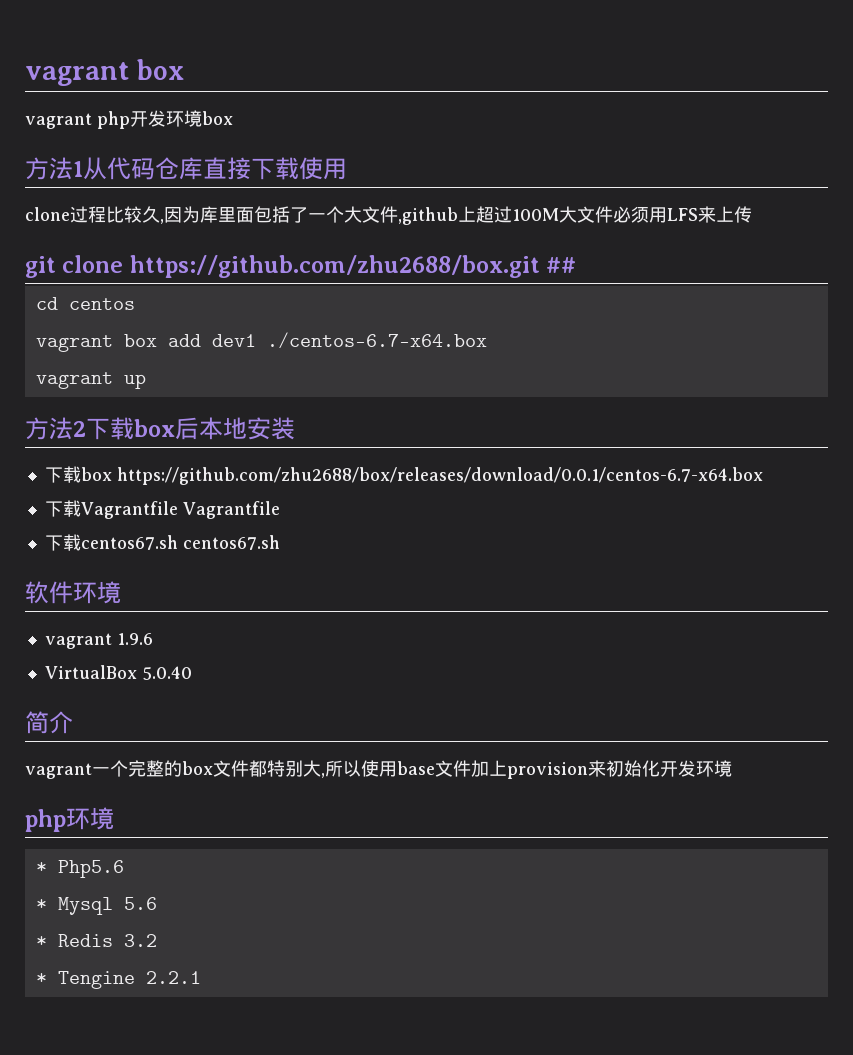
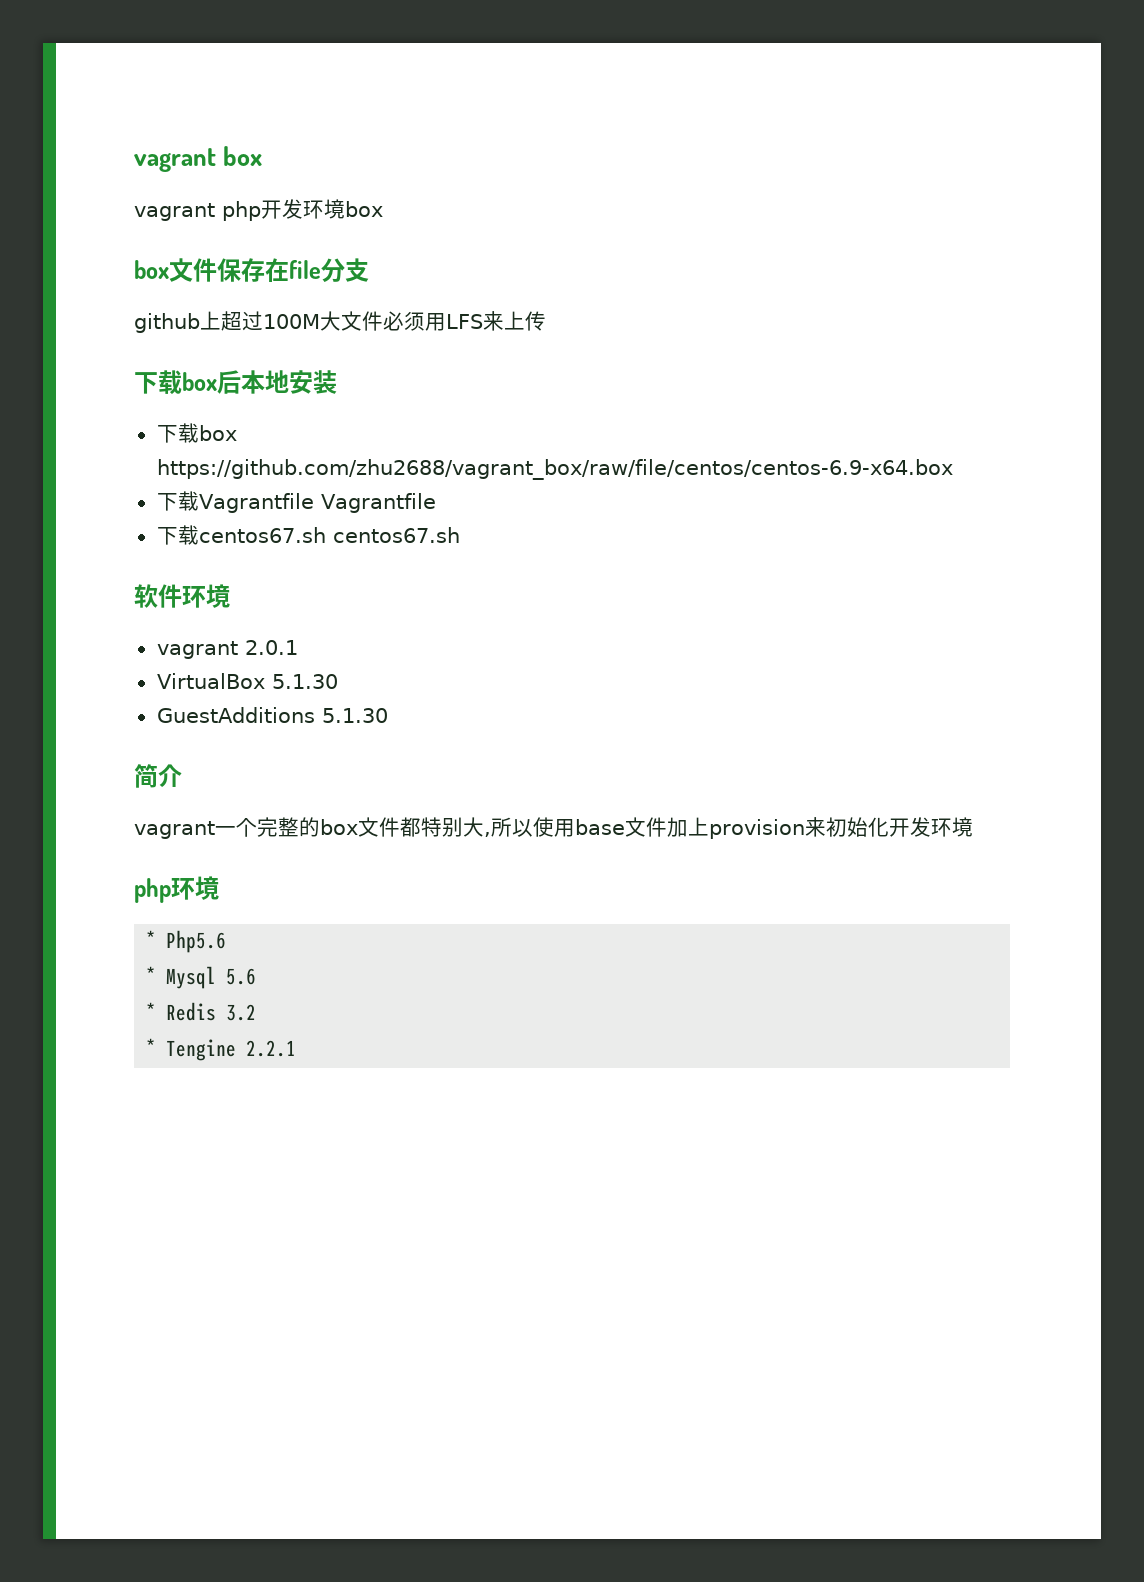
- 方法1从代码仓库直接下载使用
- clone过程比较久,因为库里面包括了一个大文件,github上超过100M大文件必须用LFS来上传
+ box文件保存在file分支
+ github上超过100M大文件必须用LFS来上传
- git clone https://github.com/zhu2688/box.git ##
- cd centos
- vagrant box add dev1 ./centos-6.7-x64.box
- vagrant up
- 方法2下载box后本地安装
+ 下载box后本地安装
- 下载box https://github.com/zhu2688/box/releases/download/0.0.1/centos-6.7-x64.box
+ 下载box https://github.com/zhu2688/vagrant_box/raw/file/centos/centos-6.9-x64.box
- vagrant 1.9.6
+ vagrant 2.0.1
- VirtualBox 5.0.40
+ VirtualBox 5.1.30
+ GuestAdditions 5.1.30

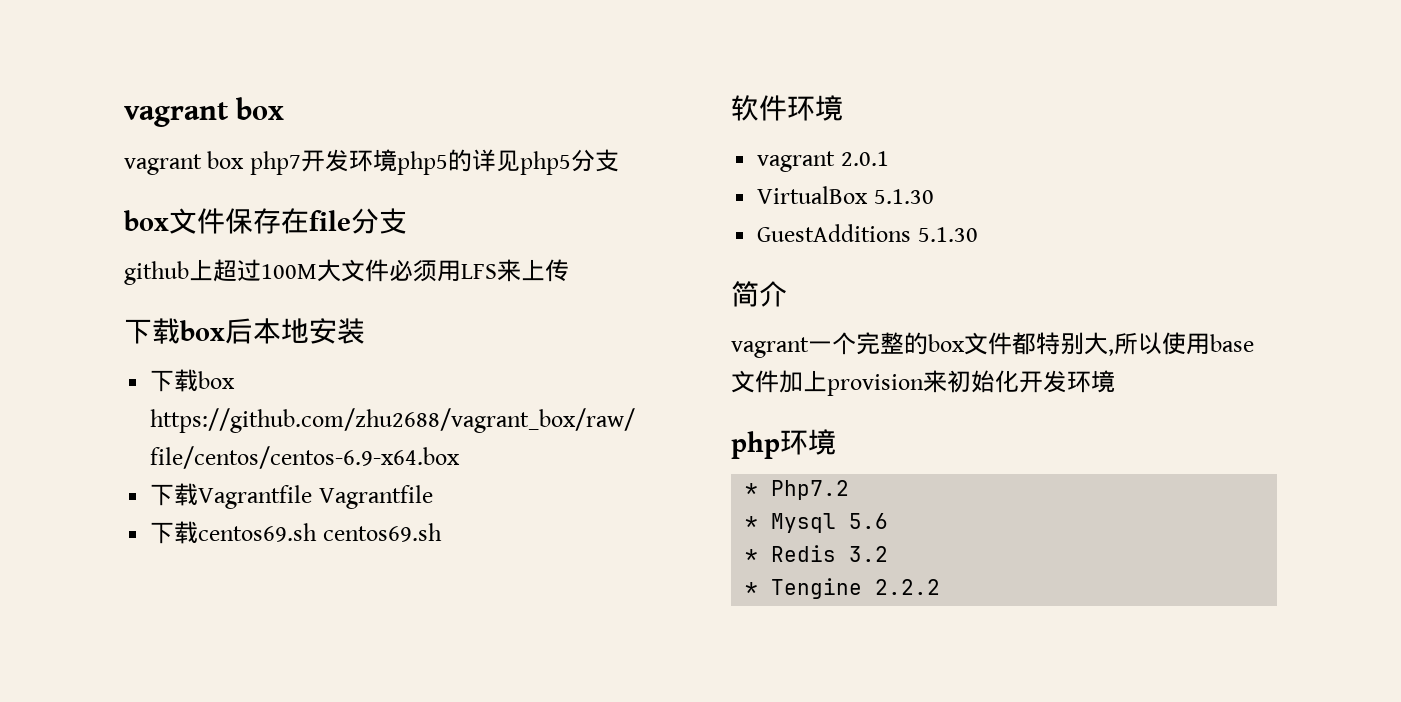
- vagrant php开发环境box
+ vagrant box php7开发环境php5的详见php5分支
- 下载centos67.sh centos67.sh
+ 下载centos69.sh centos69.sh
- * Php5.6
+ * Php7.2
- * Tengine 2.2.1
+ * Tengine 2.2.2

